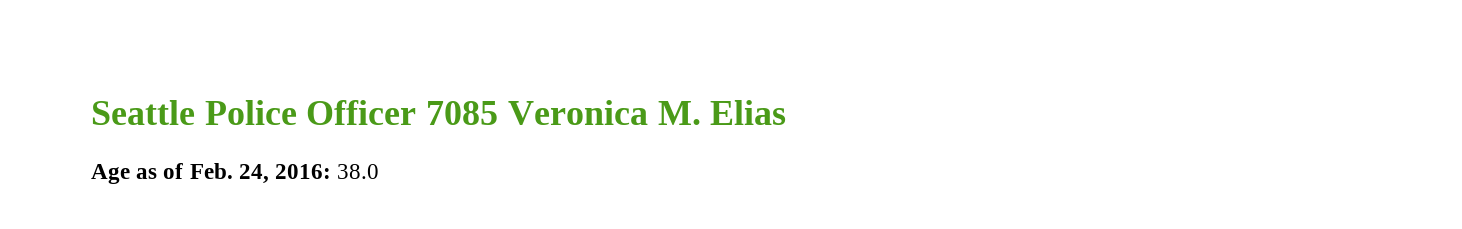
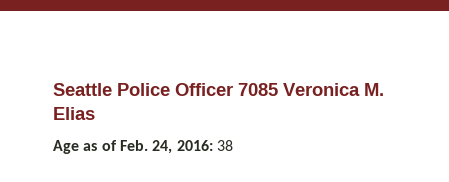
- Age as of Feb. 24, 2016: 38.0
+ Age as of Feb. 24, 2016: 38

